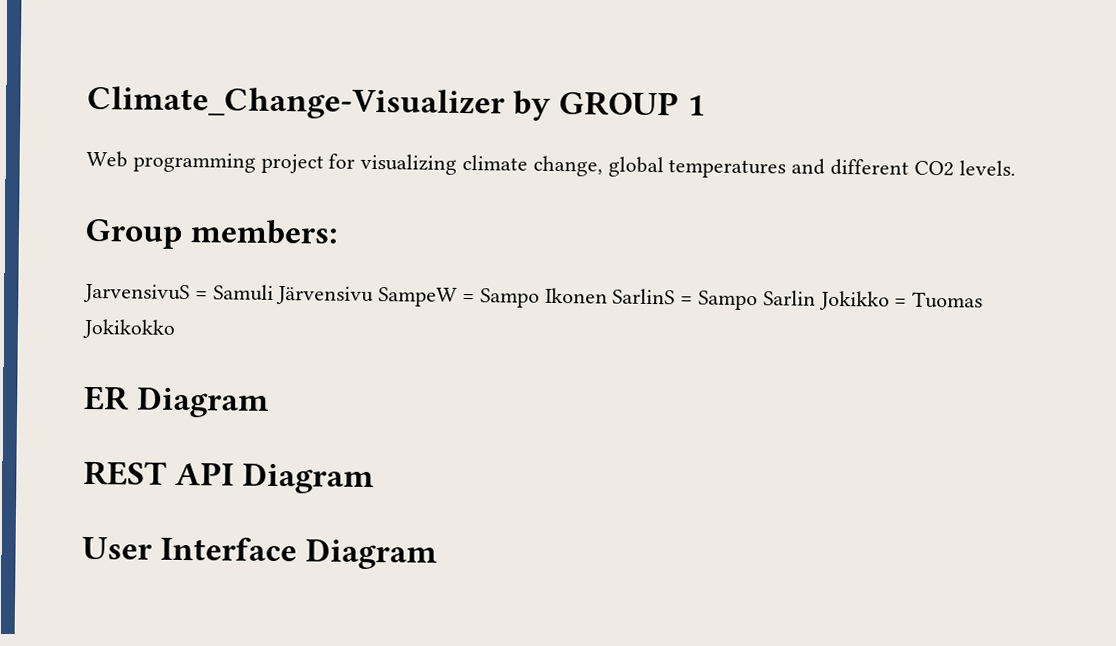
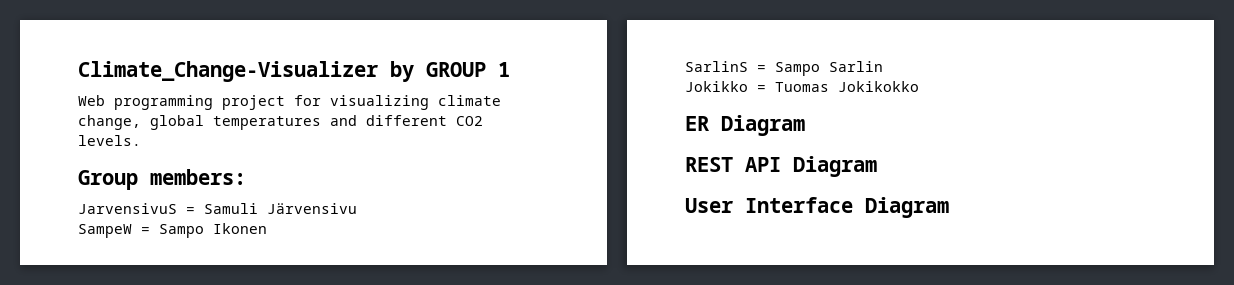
- JarvensivuS = Samuli Järvensivu SampeW = Sampo Ikonen SarlinS = Sampo Sarlin Jokikko = Tuomas Jokikokko
+ JarvensivuS = Samuli Järvensivu
+ SampeW = Sampo Ikonen
+ SarlinS = Sampo Sarlin
+ Jokikko = Tuomas Jokikokko

